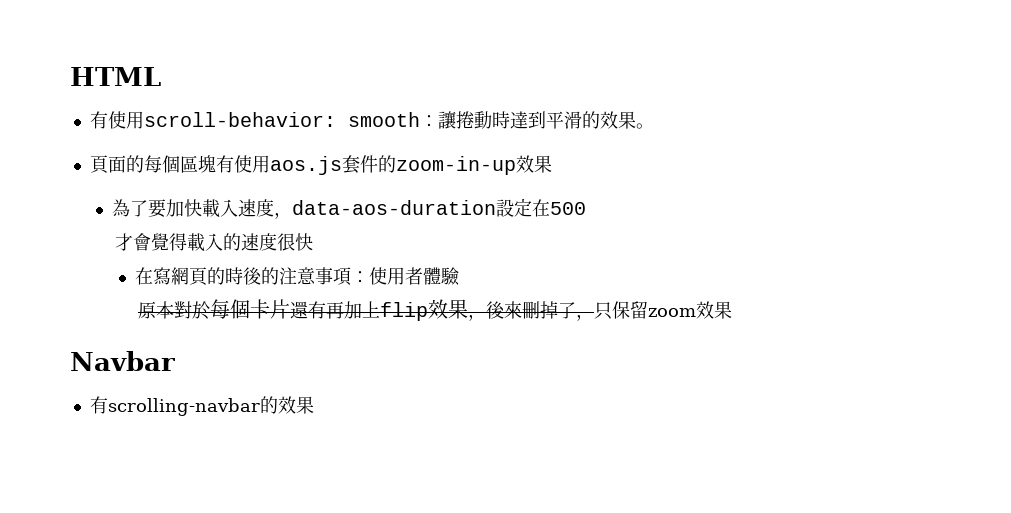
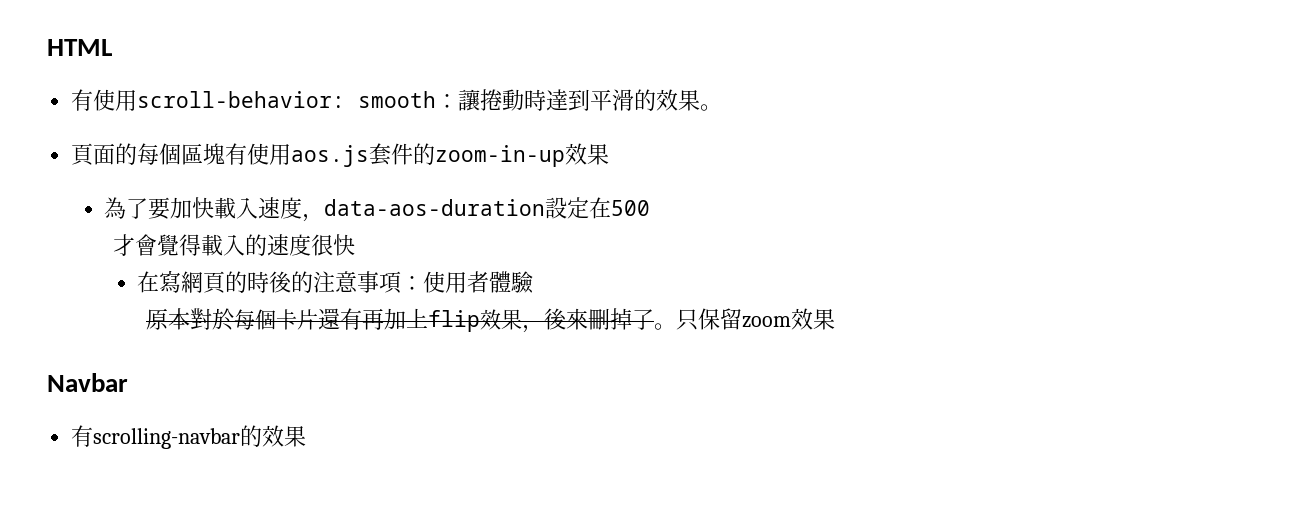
- 原本對於每個卡片還有再加上flip效果，後來刪掉了，只保留zoom效果
+ 原本對於每個卡片還有再加上flip效果，後來刪掉了。只保留zoom效果

